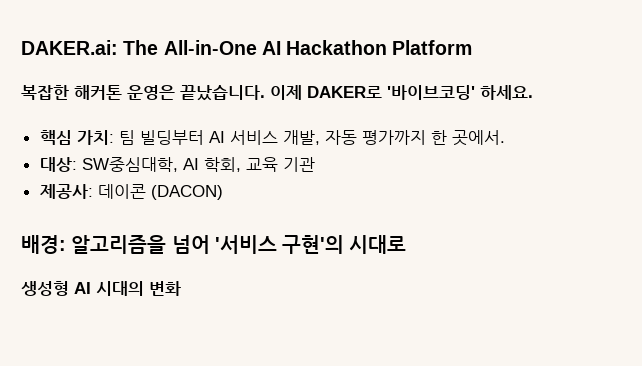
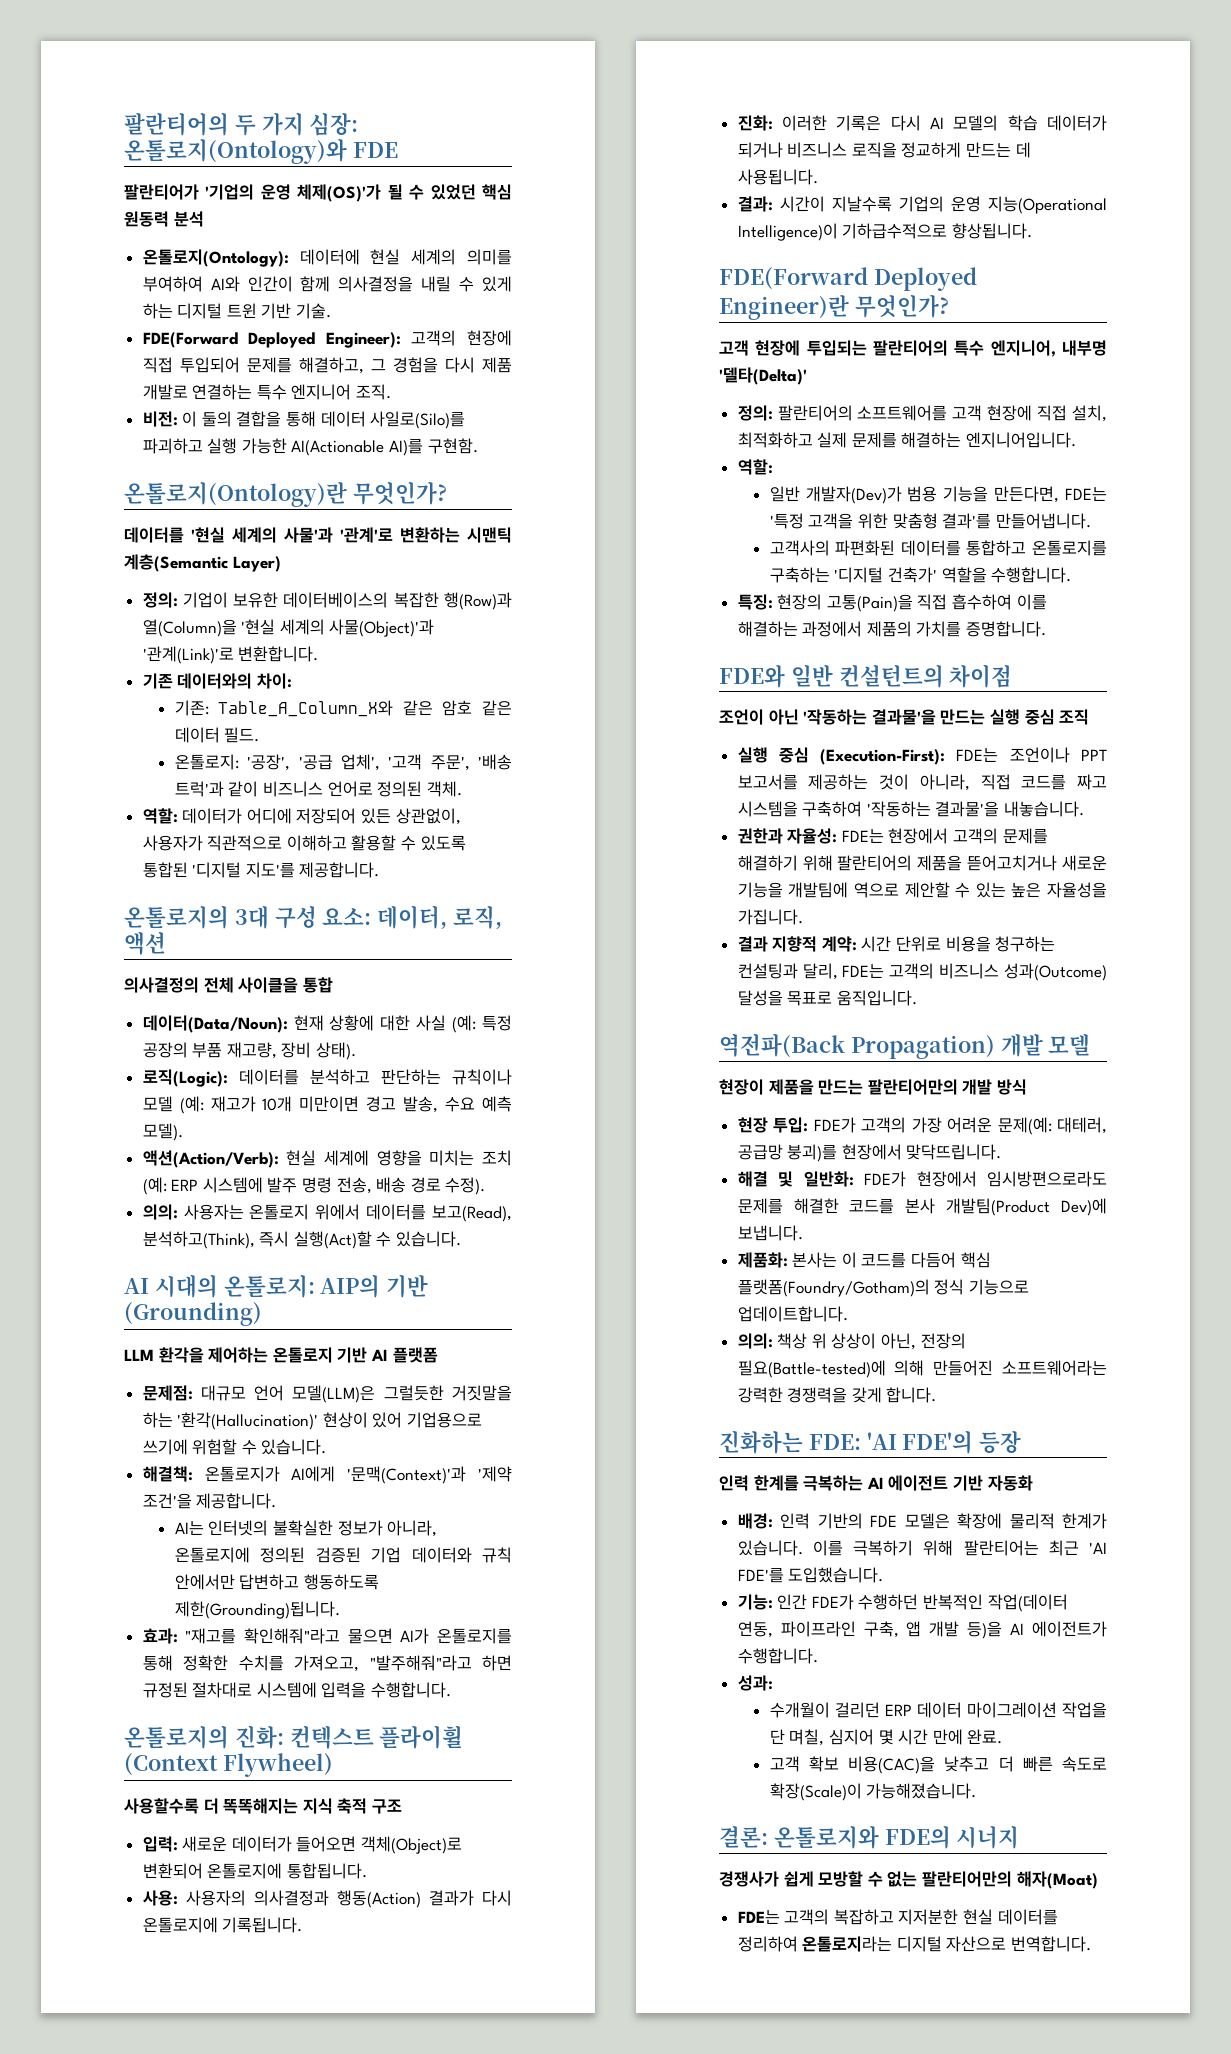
- DAKER.ai: The All-in-One AI Hackathon Platform
- 복잡한 해커톤 운영은 끝났습니다. 이제 DAKER로 '바이브코딩' 하세요.
- 핵심 가치: 팀 빌딩부터 AI 서비스 개발, 자동 평가까지 한 곳에서.
- 대상: SW중심대학, AI 학회, 교육 기관
- 제공사: 데이콘 (DACON)
- 배경: 알고리즘을 넘어 '서비스 구현'의 시대로
- 생성형 AI 시대의 변화
+ 팔란티어의 두 가지 심장: 온톨로지(Ontology)와 FDE
+ 팔란티어가 '기업의 운영 체제(OS)'가 될 수 있었던 핵심 원동력 분석
+ 온톨로지(Ontology): 데이터에 현실 세계의 의미를 부여하여 AI와 인간이 함께 의사결정을 내릴 수 있게 하는 디지털 트윈 기반 기술.
+ FDE(Forward Deployed Engineer): 고객의 현장에 직접 투입되어 문제를 해결하고, 그 경험을 다시 제품 개발로 연결하는 특수 엔지니어 조직.
+ 비전: 이 둘의 결합을 통해 데이터 사일로(Silo)를 파괴하고 실행 가능한 AI(Actionable AI)를 구현함.
+ 온톨로지(Ontology)란 무엇인가?
+ 데이터를 '현실 세계의 사물'과 '관계'로 변환하는 시맨틱 계층(Semantic Layer)
+ 정의: 기업이 보유한 데이터베이스의 복잡한 행(Row)과 열(Column)을 '현실 세계의 사물(Object)'과 '관계(Link)'로 변환합니다.
+ 기존 데이터와의 차이:
+ 기존: Table_A_Column_X와 같은 암호 같은 데이터 필드.
+ 온톨로지: '공장', '공급 업체', '고객 주문', '배송 트럭'과 같이 비즈니스 언어로 정의된 객체.
+ 역할: 데이터가 어디에 저장되어 있든 상관없이, 사용자가 직관적으로 이해하고 활용할 수 있도록 통합된 '디지털 지도'를 제공합니다.
+ 온톨로지의 3대 구성 요소: 데이터, 로직, 액션
+ 의사결정의 전체 사이클을 통합
+ 데이터(Data/Noun): 현재 상황에 대한 사실 (예: 특정 공장의 부품 재고량, 장비 상태).
+ 로직(Logic): 데이터를 분석하고 판단하는 규칙이나 모델 (예: 재고가 10개 미만이면 경고 발송, 수요 예측 모델).
+ 액션(Action/Verb): 현실 세계에 영향을 미치는 조치 (예: ERP 시스템에 발주 명령 전송, 배송 경로 수정).
+ 의의: 사용자는 온톨로지 위에서 데이터를 보고(Read), 분석하고(Think), 즉시 실행(Act)할 수 있습니다.
+ AI 시대의 온톨로지: AIP의 기반 (Grounding)
+ LLM 환각을 제어하는 온톨로지 기반 AI 플랫폼
+ 문제점: 대규모 언어 모델(LLM)은 그럴듯한 거짓말을 하는 '환각(Hallucination)' 현상이 있어 기업용으로 쓰기에 위험할 수 있습니다.
+ 해결책: 온톨로지가 AI에게 '문맥(Context)'과 '제약 조건'을 제공합니다.
+ AI는 인터넷의 불확실한 정보가 아니라, 온톨로지에 정의된 검증된 기업 데이터와 규칙 안에서만 답변하고 행동하도록 제한(Grounding)됩니다.
+ 효과: "재고를 확인해줘"라고 물으면 AI가 온톨로지를 통해 정확한 수치를 가져오고, "발주해줘"라고 하면 규정된 절차대로 시스템에 입력을 수행합니다.
+ 온톨로지의 진화: 컨텍스트 플라이휠 (Context Flywheel)
+ 사용할수록 더 똑똑해지는 지식 축적 구조
+ 입력: 새로운 데이터가 들어오면 객체(Object)로 변환되어 온톨로지에 통합됩니다.
+ 사용: 사용자의 의사결정과 행동(Action) 결과가 다시 온톨로지에 기록됩니다.
+ 진화: 이러한 기록은 다시 AI 모델의 학습 데이터가 되거나 비즈니스 로직을 정교하게 만드는 데 사용됩니다.
+ 결과: 시간이 지날수록 기업의 운영 지능(Operational Intelligence)이 기하급수적으로 향상됩니다.
+ FDE(Forward Deployed Engineer)란 무엇인가?
+ 고객 현장에 투입되는 팔란티어의 특수 엔지니어, 내부명 '델타(Delta)'
+ 정의: 팔란티어의 소프트웨어를 고객 현장에 직접 설치, 최적화하고 실제 문제를 해결하는 엔지니어입니다.
+ 역할:
+ 일반 개발자(Dev)가 범용 기능을 만든다면, FDE는 '특정 고객을 위한 맞춤형 결과'를 만들어냅니다.
+ 고객사의 파편화된 데이터를 통합하고 온톨로지를 구축하는 '디지털 건축가' 역할을 수행합니다.
+ 특징: 현장의 고통(Pain)을 직접 흡수하여 이를 해결하는 과정에서 제품의 가치를 증명합니다.
+ FDE와 일반 컨설턴트의 차이점
+ 조언이 아닌 '작동하는 결과물'을 만드는 실행 중심 조직
+ 실행 중심 (Execution-First): FDE는 조언이나 PPT 보고서를 제공하는 것이 아니라, 직접 코드를 짜고 시스템을 구축하여 '작동하는 결과물'을 내놓습니다.
+ 권한과 자율성: FDE는 현장에서 고객의 문제를 해결하기 위해 팔란티어의 제품을 뜯어고치거나 새로운 기능을 개발팀에 역으로 제안할 수 있는 높은 자율성을 가집니다.
+ 결과 지향적 계약: 시간 단위로 비용을 청구하는 컨설팅과 달리, FDE는 고객의 비즈니스 성과(Outcome) 달성을 목표로 움직입니다.
+ 역전파(Back Propagation) 개발 모델
+ 현장이 제품을 만드는 팔란티어만의 개발 방식
+ 현장 투입: FDE가 고객의 가장 어려운 문제(예: 대테러, 공급망 붕괴)를 현장에서 맞닥뜨립니다.
+ 해결 및 일반화: FDE가 현장에서 임시방편으로라도 문제를 해결한 코드를 본사 개발팀(Product Dev)에 보냅니다.
+ 제품화: 본사는 이 코드를 다듬어 핵심 플랫폼(Foundry/Gotham)의 정식 기능으로 업데이트합니다.
+ 의의: 책상 위 상상이 아닌, 전장의 필요(Battle-tested)에 의해 만들어진 소프트웨어라는 강력한 경쟁력을 갖게 합니다.
+ 진화하는 FDE: 'AI FDE'의 등장
+ 인력 한계를 극복하는 AI 에이전트 기반 자동화
+ 배경: 인력 기반의 FDE 모델은 확장에 물리적 한계가 있습니다. 이를 극복하기 위해 팔란티어는 최근 'AI FDE'를 도입했습니다.
+ 기능: 인간 FDE가 수행하던 반복적인 작업(데이터 연동, 파이프라인 구축, 앱 개발 등)을 AI 에이전트가 수행합니다.
+ 성과:
+ 수개월이 걸리던 ERP 데이터 마이그레이션 작업을 단 며칠, 심지어 몇 시간 만에 완료.
+ 고객 확보 비용(CAC)을 낮추고 더 빠른 속도로 확장(Scale)이 가능해졌습니다.
+ 결론: 온톨로지와 FDE의 시너지
+ 경쟁사가 쉽게 모방할 수 없는 팔란티어만의 해자(Moat)
+ FDE는 고객의 복잡하고 지저분한 현실 데이터를 정리하여 온톨로지라는 디지털 자산으로 번역합니다.

